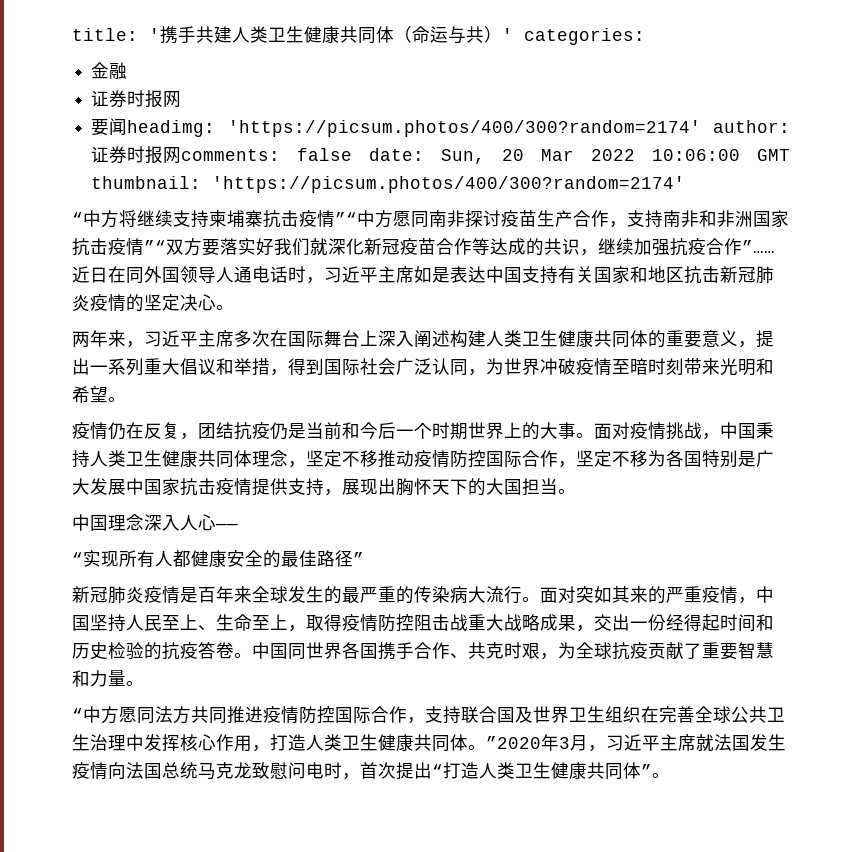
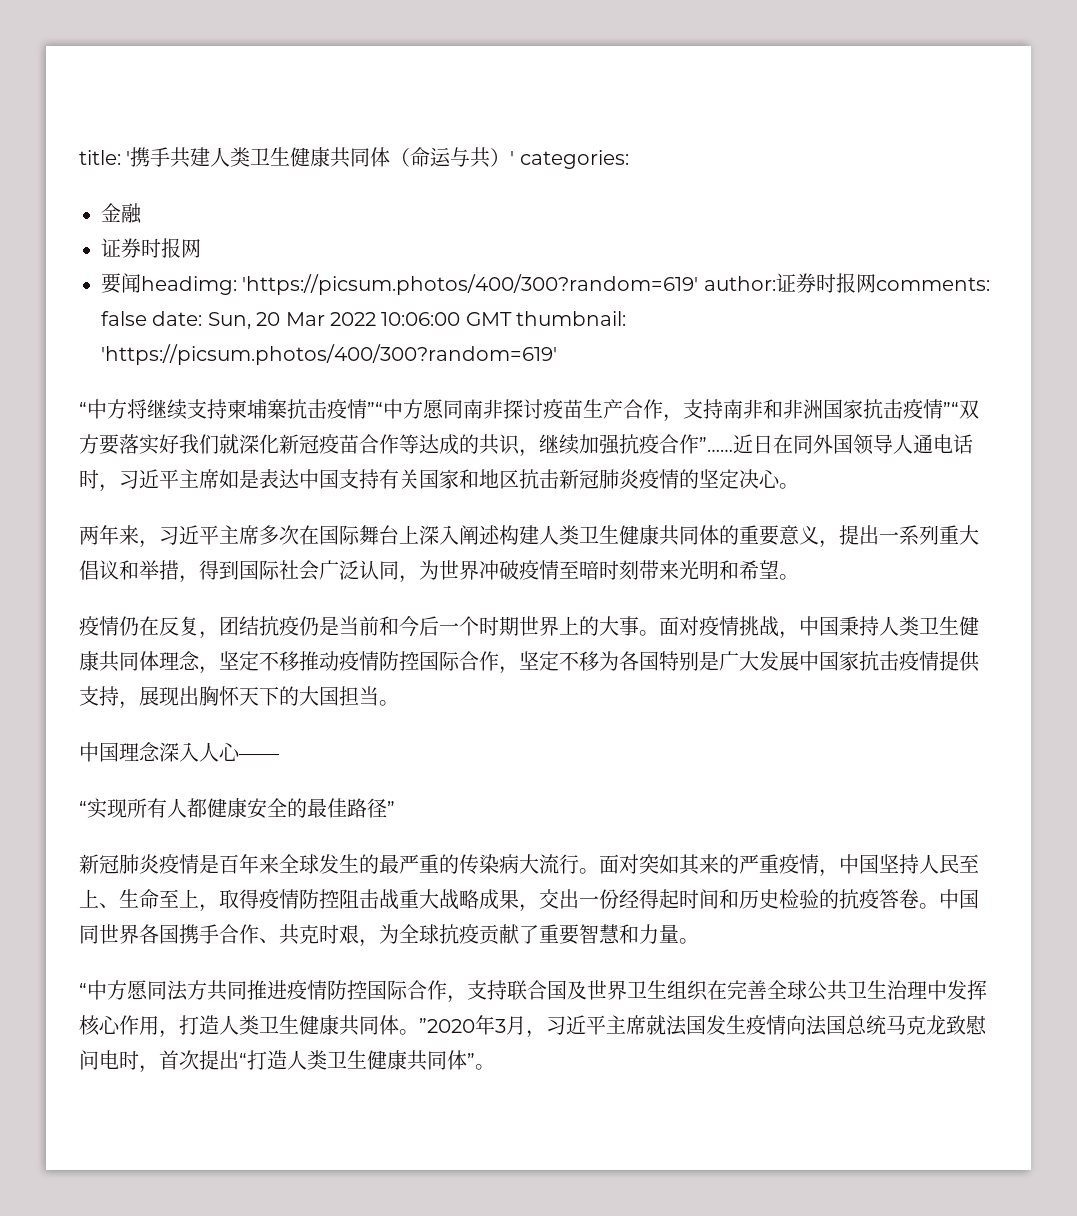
- 要闻headimg: 'https://picsum.photos/400/300?random=2174' author:证券时报网comments: false date: Sun, 20 Mar 2022 10:06:00 GMT thumbnail: 'https://picsum.photos/400/300?random=2174'
+ 要闻headimg: 'https://picsum.photos/400/300?random=619' author:证券时报网comments: false date: Sun, 20 Mar 2022 10:06:00 GMT thumbnail: 'https://picsum.photos/400/300?random=619'

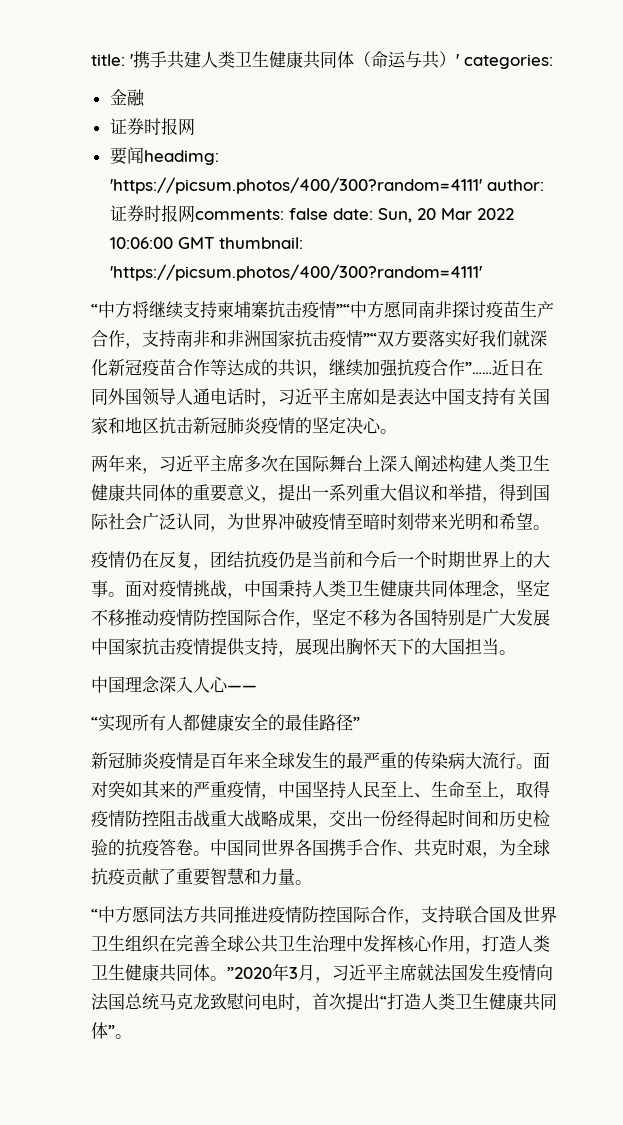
- 要闻headimg: 'https://picsum.photos/400/300?random=619' author:证券时报网comments: false date: Sun, 20 Mar 2022 10:06:00 GMT thumbnail: 'https://picsum.photos/400/300?random=619'
+ 要闻headimg: 'https://picsum.photos/400/300?random=4111' author:证券时报网comments: false date: Sun, 20 Mar 2022 10:06:00 GMT thumbnail: 'https://picsum.photos/400/300?random=4111'

